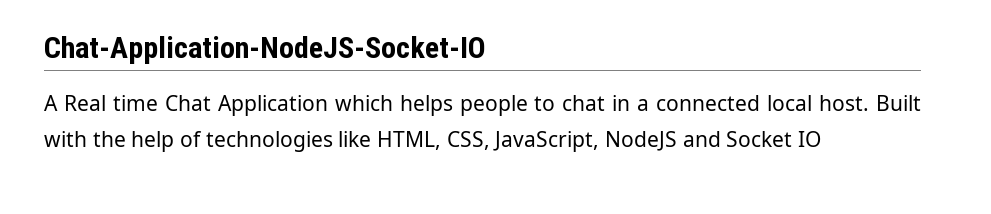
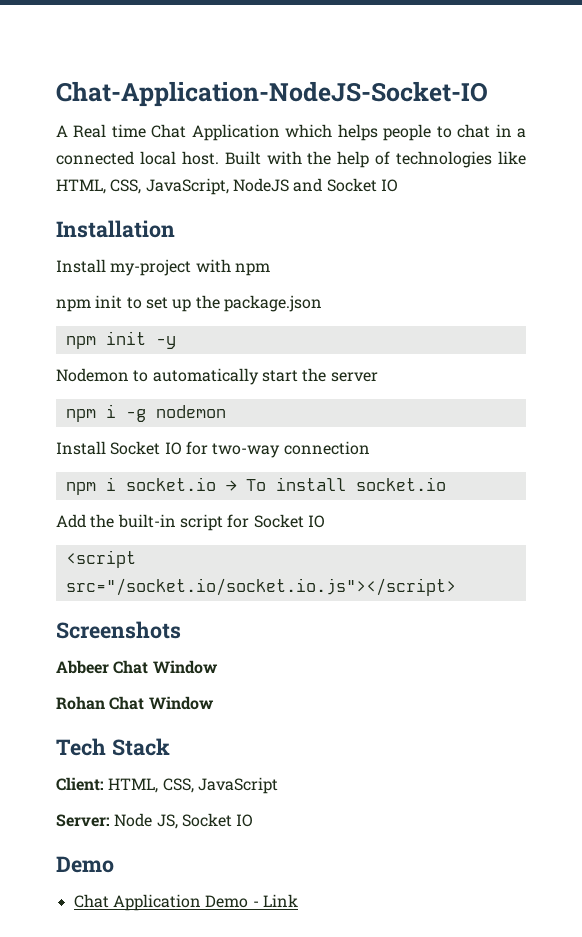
+ Installation
+ Install my-project with npm
+ npm init to set up the package.json
+ npm init -y
+ Nodemon to automatically start the server
+ npm i -g nodemon
+ Install Socket IO for two-way connection
+ npm i socket.io → To install socket.io
+ Add the built-in script for Socket IO
+ <script src="/socket.io/socket.io.js"></script>
+ Screenshots
+ Abbeer Chat Window
+ Rohan Chat Window
+ Tech Stack
+ Client: HTML, CSS, JavaScript
+ Server: Node JS, Socket IO
+ Demo
+ Chat Application Demo - Link

